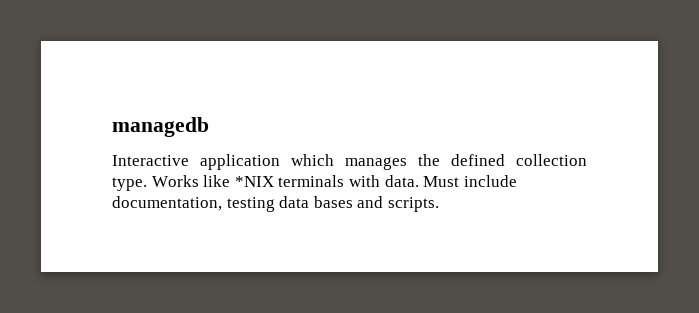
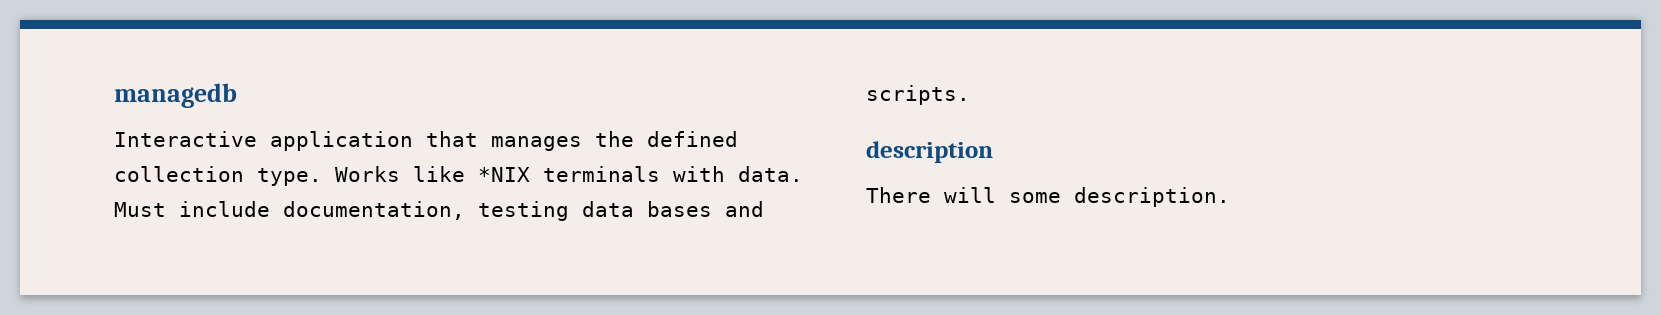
- Interactive application which manages the defined collection type.
+ Interactive application that manages the defined collection type.
+ description
+ There will some description.

